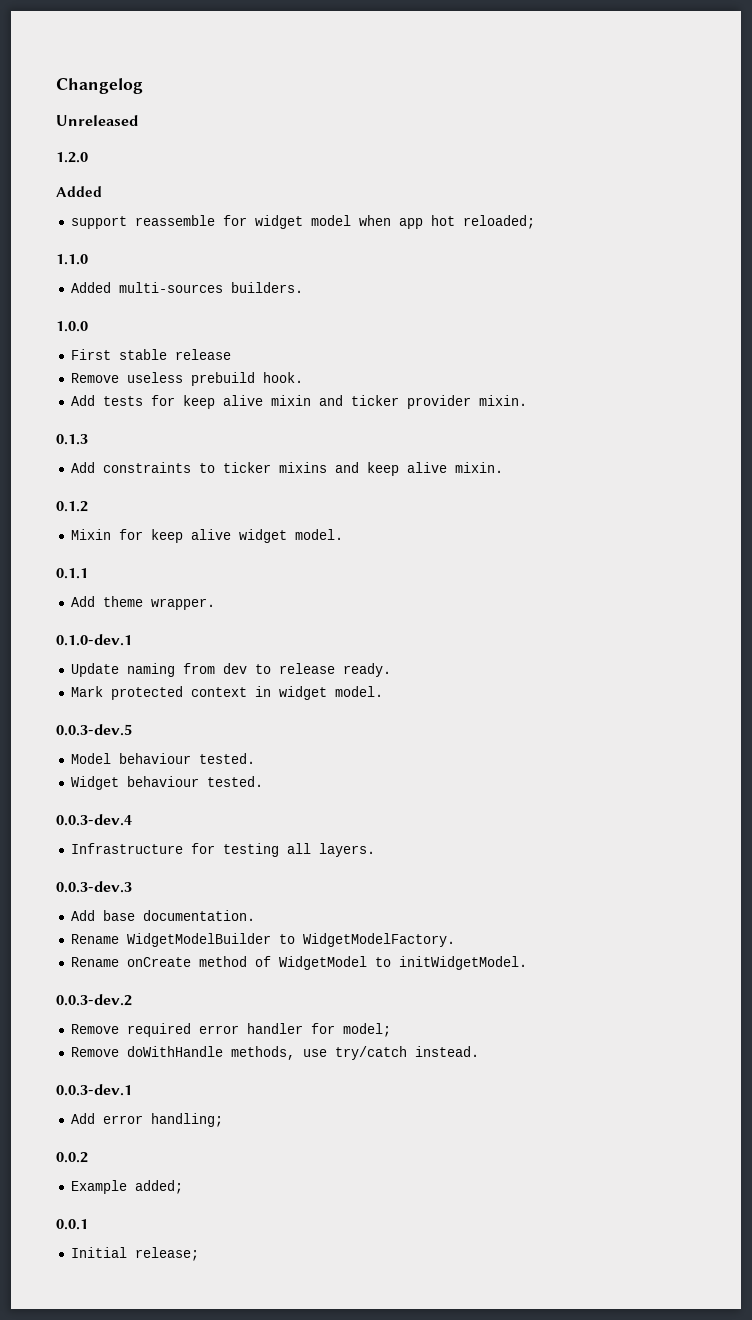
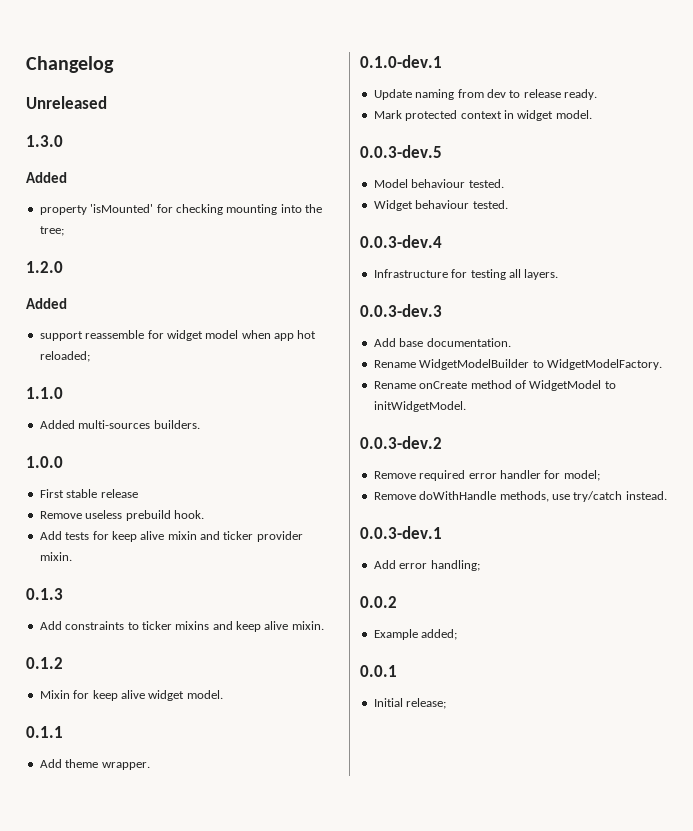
+ 1.3.0
+ Added
+ property 'isMounted' for checking mounting into the tree;

